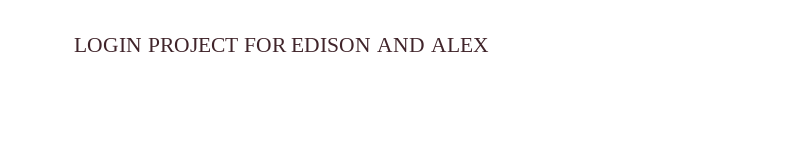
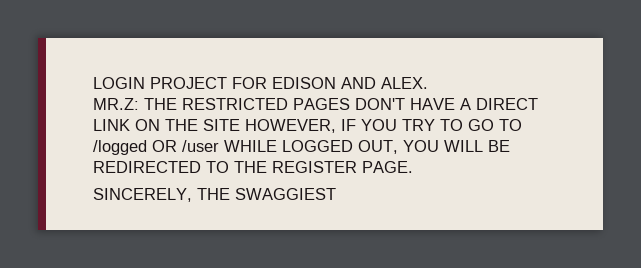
- LOGIN PROJECT FOR EDISON AND ALEX
+ LOGIN PROJECT FOR EDISON AND ALEX.
+ MR.Z: THE RESTRICTED PAGES DON'T HAVE A DIRECT LINK ON THE SITE HOWEVER, IF YOU TRY TO GO TO /logged OR /user WHILE LOGGED OUT, YOU WILL BE REDIRECTED TO THE REGISTER PAGE.
+ SINCERELY, THE SWAGGIEST

